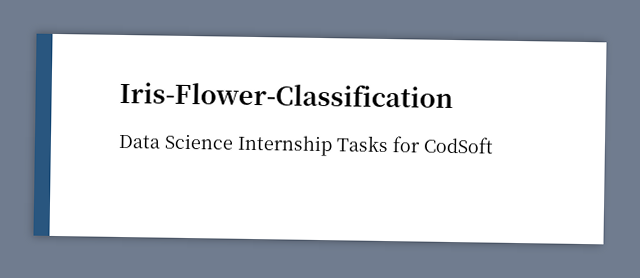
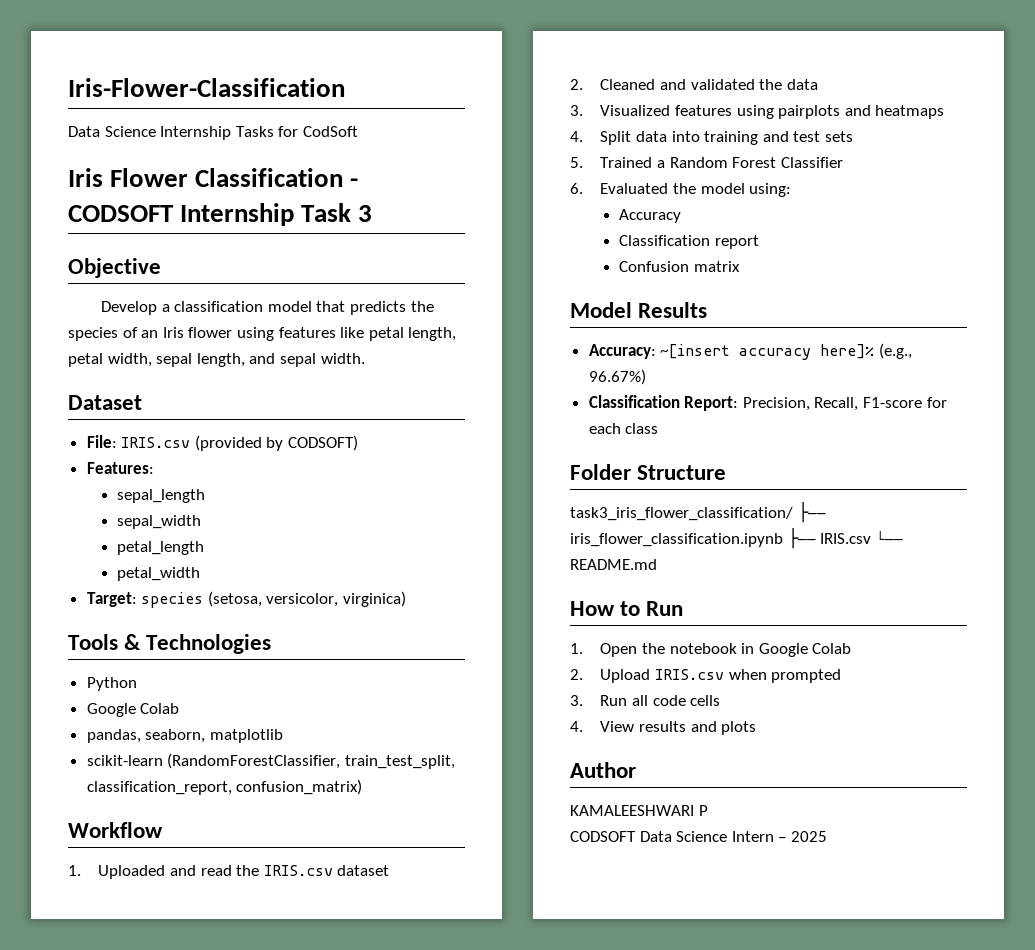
+ Iris Flower Classification - CODSOFT Internship Task 3
+ Objective
+ Develop a classification model that predicts the species of an Iris flower using features like petal length, petal width, sepal length, and sepal width.
+ Dataset
+ File: IRIS.csv (provided by CODSOFT)
+ Features:
+ sepal_length
+ sepal_width
+ petal_length
+ petal_width
+ Target: species (setosa, versicolor, virginica)
+ Tools & Technologies
+ Python
+ Google Colab
+ pandas, seaborn, matplotlib
+ scikit-learn (RandomForestClassifier, train_test_split, classification_report, confusion_matrix)
+ Workflow
+ 1. Uploaded and read the IRIS.csv dataset
+ 2. Cleaned and validated the data
+ 3. Visualized features using pairplots and heatmaps
+ 4. Split data into training and test sets
+ 5. Trained a Random Forest Classifier
+ 6. Evaluated the model using:
+ Accuracy
+ Classification report
+ Confusion matrix
+ Model Results
+ Accuracy: ~[insert accuracy here]% (e.g., 96.67%)
+ Classification Report: Precision, Recall, F1-score for each class
+ Folder Structure
+ task3_iris_flower_classification/ ├── iris_flower_classification.ipynb ├── IRIS.csv └── README.md
+ How to Run
+ 1. Open the notebook in Google Colab
+ 2. Upload IRIS.csv when prompted
+ 3. Run all code cells
+ 4. View results and plots
+ Author
+ KAMALEESHWARI P
+ CODSOFT Data Science Intern – 2025

